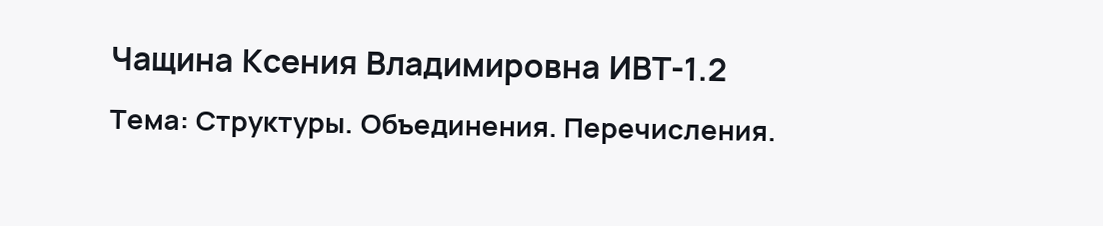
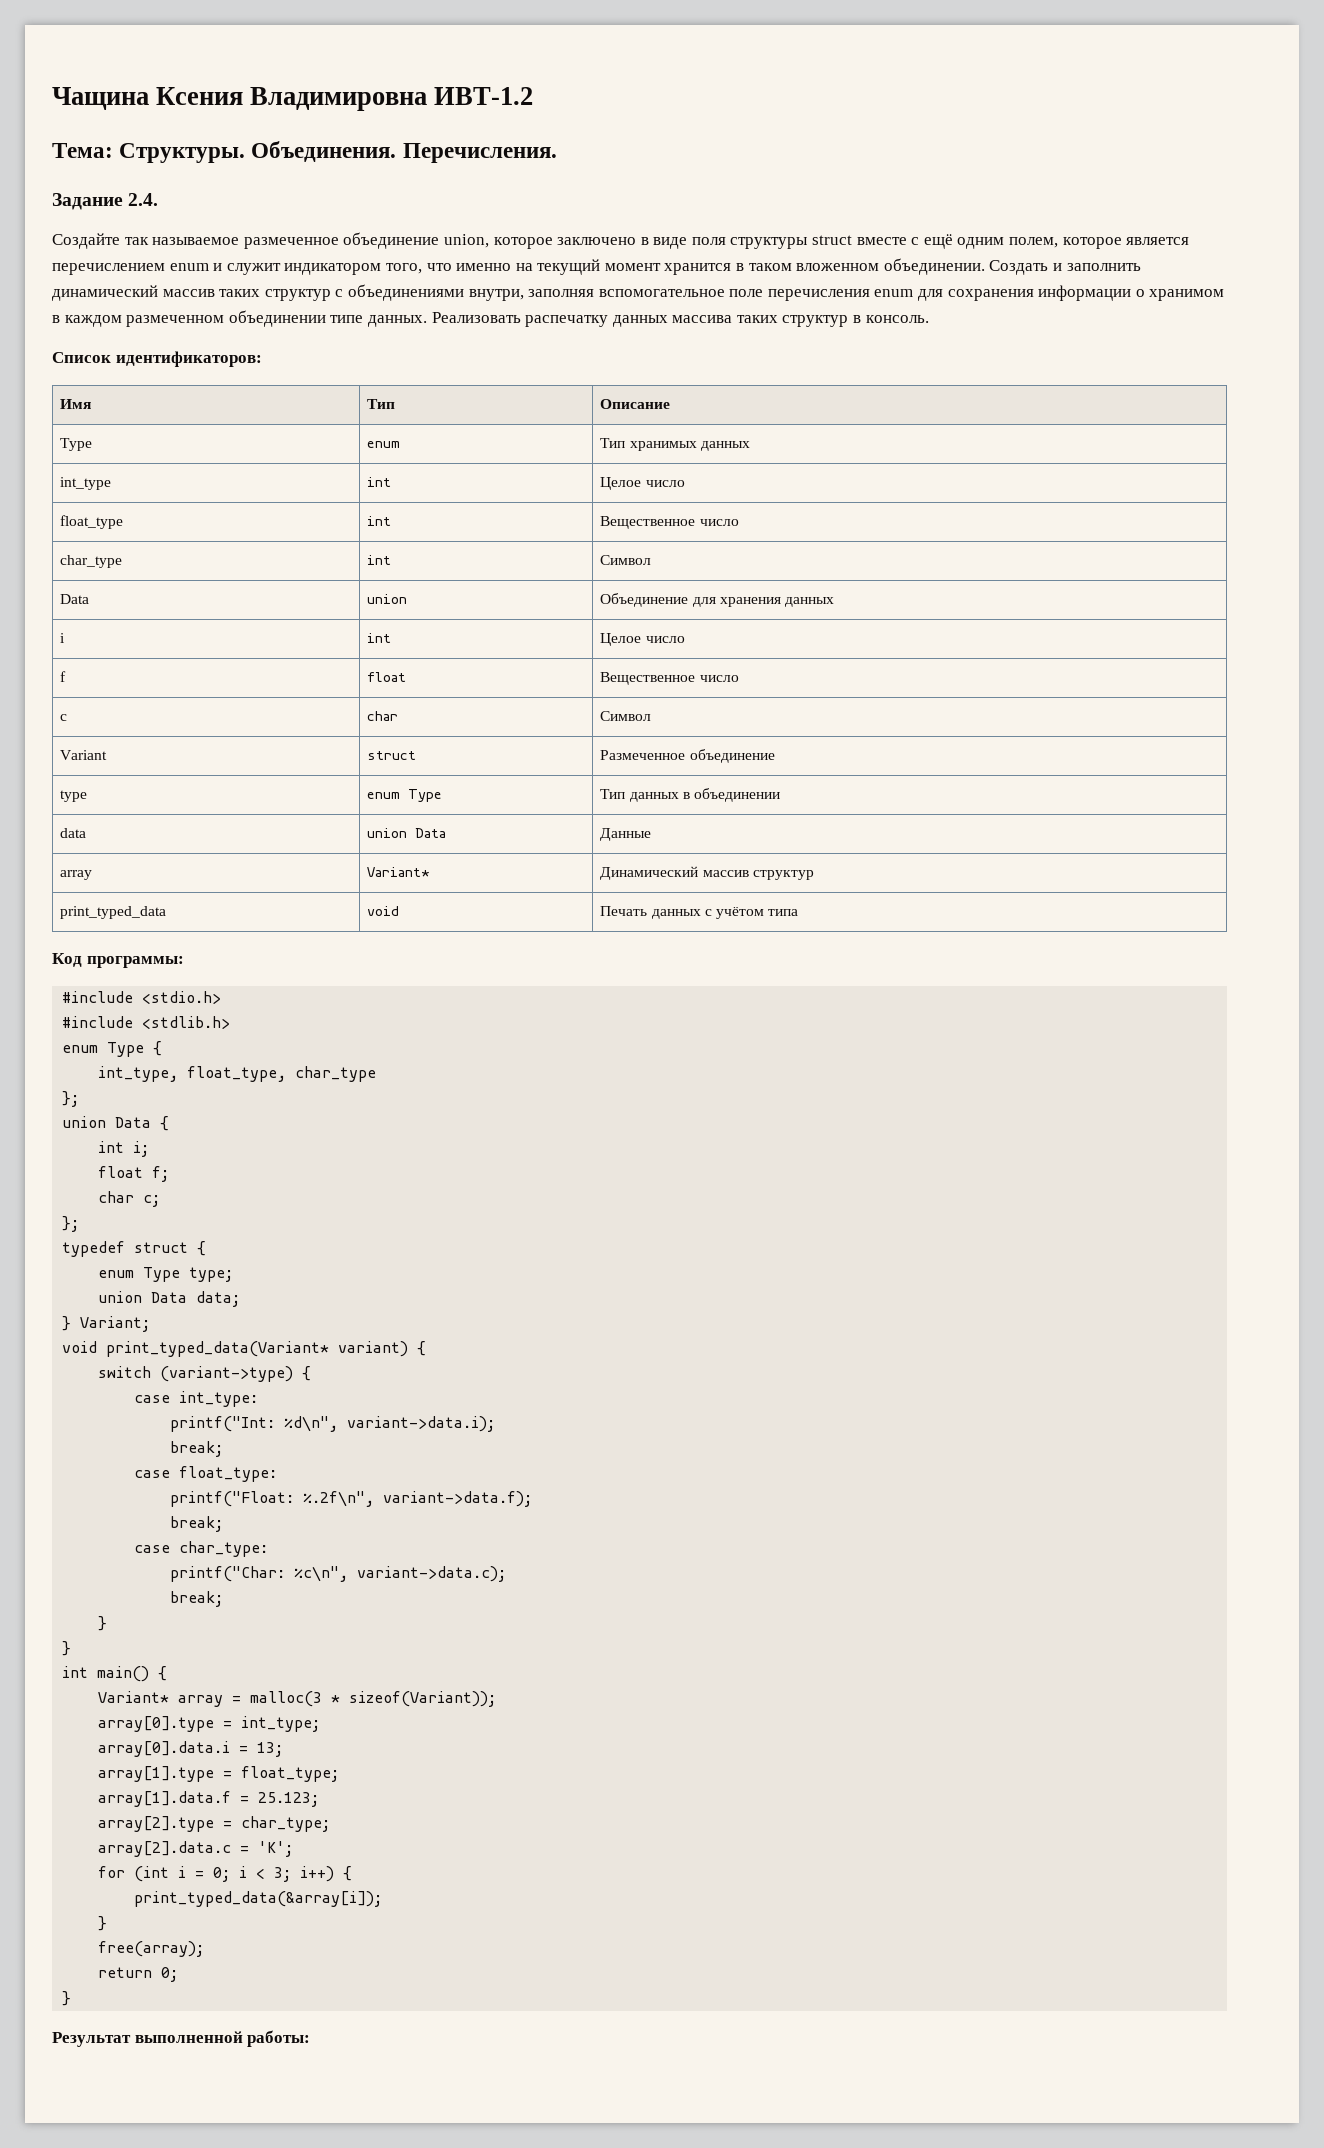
+ Задание 2.4.
+ Создайте так называемое размеченное объединение union, которое заключено в виде поля структуры struct вместе с ещё одним полем, которое является перечислением enum и служит индикатором того, что именно на текущий момент хранится в таком вложенном объединении. Создать и заполнить динамический массив таких структур с объединениями внутри, заполняя вспомогательное поле перечисления enum для сохранения информации о хранимом в каждом размеченном объединении типе данных. Реализовать распечатку данных массива таких структур в консоль.
+ Список идентификаторов:
+ Имя | Тип | Описание
+ Type | enum | Тип хранимых данных
+ int_type | int | Целое число
+ float_type | int | Вещественное число
+ char_type | int | Символ
+ Data | union | Объединение для хранения данных
+ i | int | Целое число
+ f | float | Вещественное число
+ c | char | Символ
+ Variant | struct | Размеченное объединение
+ type | enum Type | Тип данных в объединении
+ data | union Data | Данные
+ array | Variant* | Динамический массив структур
+ print_typed_data | void | Печать данных с учётом типа
+ Код программы:
+ #include <stdio.h>
+ #include <stdlib.h>
+ enum Type {
+ int_type, float_type, char_type
+ };
+ union Data {
+ int i;
+ float f;
+ char c;
+ };
+ typedef struct {
+ enum Type type;
+ union Data data;
+ } Variant;
+ void print_typed_data(Variant* variant) {
+ switch (variant->type) {
+ case int_type:
+ printf("Int: %d\n", variant->data.i);
+ break;
+ case float_type:
+ printf("Float: %.2f\n", variant->data.f);
+ break;
+ case char_type:
+ printf("Char: %c\n", variant->data.c);
+ break;
+ }
+ }
+ int main() {
+ Variant* array = malloc(3 * sizeof(Variant));
+ array[0].type = int_type;
+ array[0].data.i = 13;
+ array[1].type = float_type;
+ array[1].data.f = 25.123;
+ array[2].type = char_type;
+ array[2].data.c = 'K';
+ for (int i = 0; i < 3; i++) {
+ print_typed_data(&array[i]);
+ }
+ free(array);
+ return 0;
+ }
+ Результат выполненной работы:

